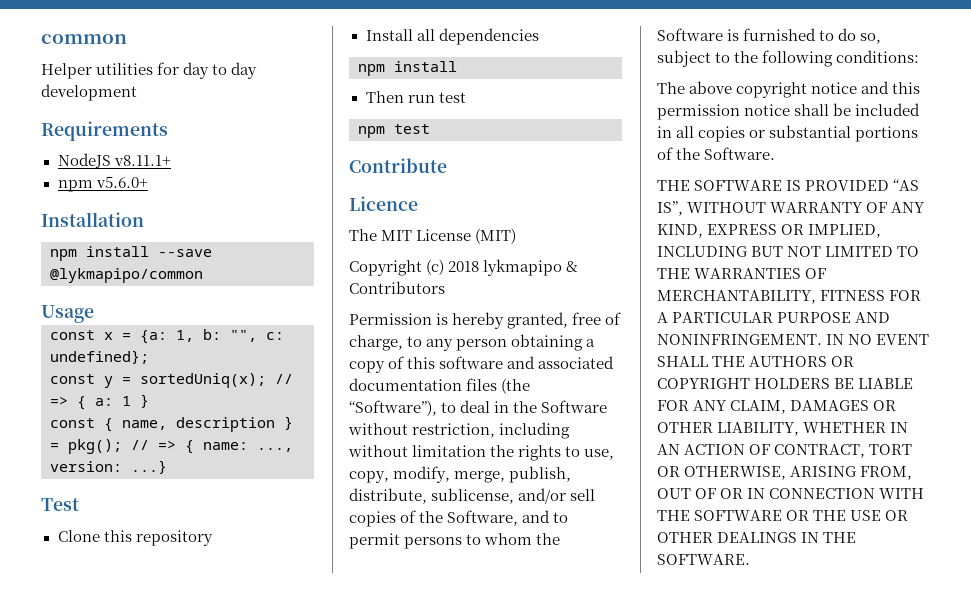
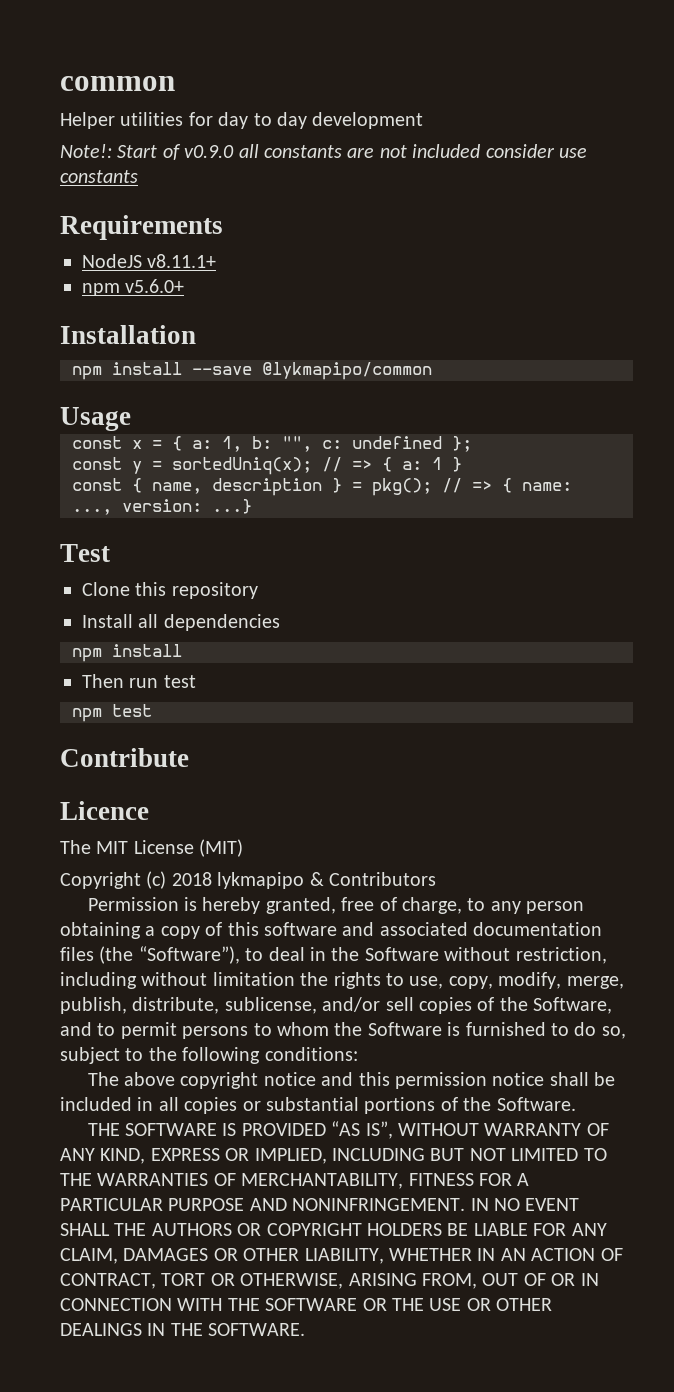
+ Note!: Start of v0.9.0 all constants are not included consider use constants
- const x = {a: 1, b: "", c: undefined};
+ const x = { a: 1, b: "", c: undefined };

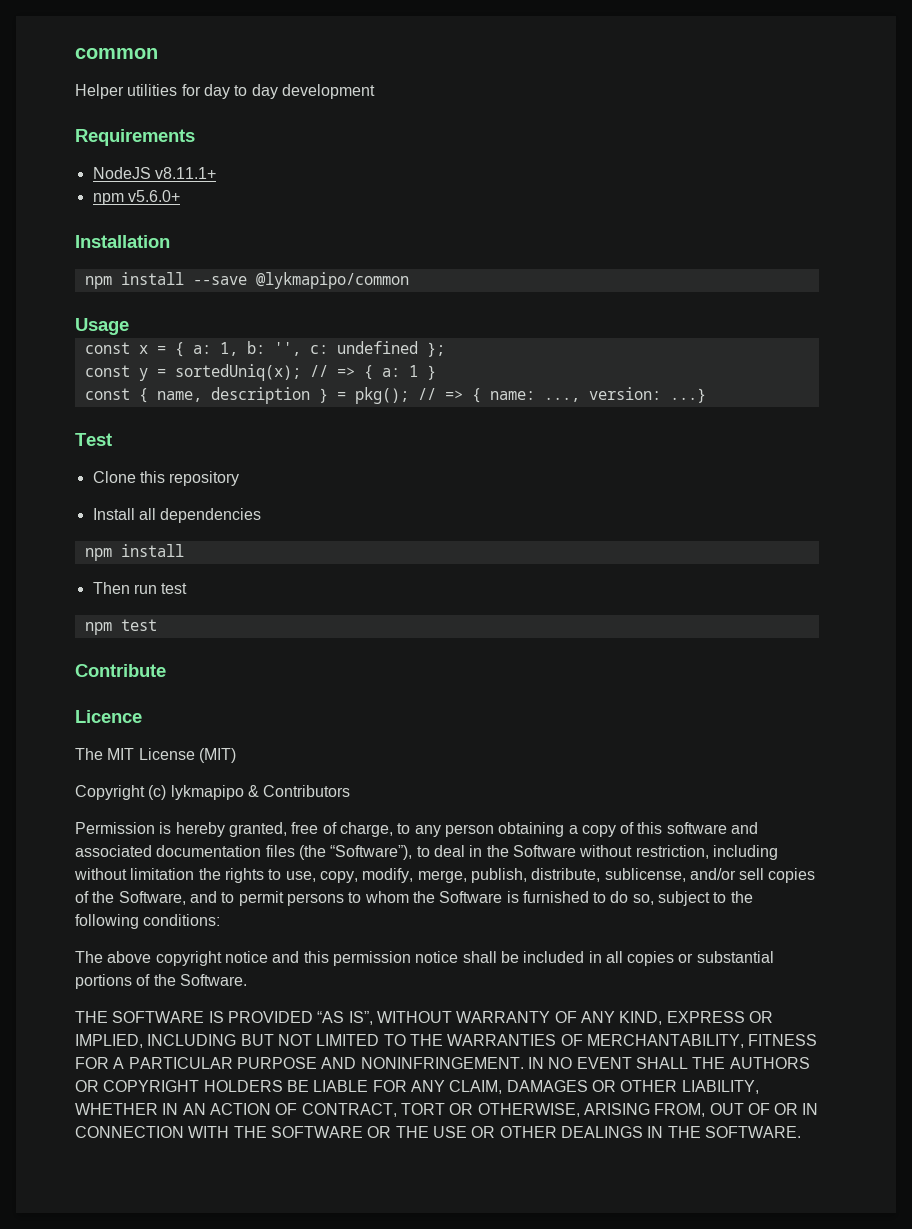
- Note!: Start of v0.9.0 all constants are not included consider use constants
- const x = { a: 1, b: "", c: undefined };
+ const x = { a: 1, b: '', c: undefined };
- Copyright (c) 2018 lykmapipo & Contributors
+ Copyright (c) lykmapipo & Contributors

